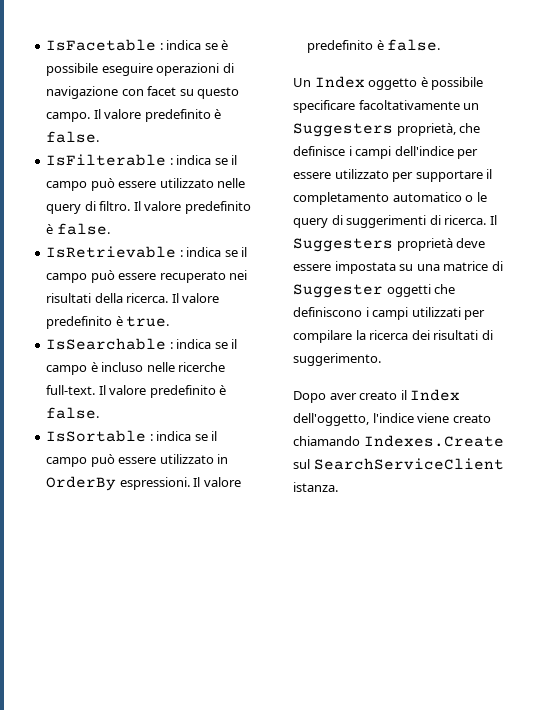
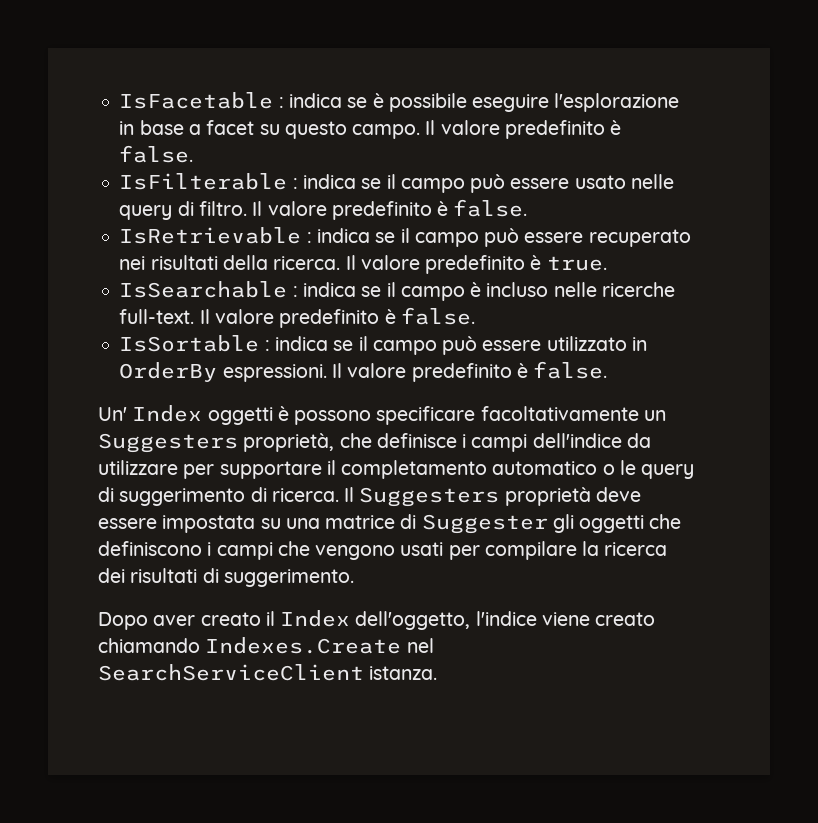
- IsFacetable : indica se è possibile eseguire operazioni di navigazione con facet su questo campo.
+ IsFacetable : indica se è possibile eseguire l'esplorazione in base a facet su questo campo.
- IsFilterable : indica se il campo può essere utilizzato nelle query di filtro.
+ IsFilterable : indica se il campo può essere usato nelle query di filtro.
- Un Index oggetto è possibile specificare facoltativamente un Suggesters proprietà, che definisce i campi dell'indice per essere utilizzato per supportare il completamento automatico o le query di suggerimenti di ricerca.
+ Un' Index oggetti è possono specificare facoltativamente un Suggesters proprietà, che definisce i campi dell'indice da utilizzare per supportare il completamento automatico o le query di suggerimento di ricerca.
- Il Suggesters proprietà deve essere impostata su una matrice di Suggester oggetti che definiscono i campi utilizzati per compilare la ricerca dei risultati di suggerimento.
+ Il Suggesters proprietà deve essere impostata su una matrice di Suggester gli oggetti che definiscono i campi che vengono usati per compilare la ricerca dei risultati di suggerimento.
- Dopo aver creato il Index dell'oggetto, l'indice viene creato chiamando Indexes.Create sul SearchServiceClient istanza.
+ Dopo aver creato il Index dell'oggetto, l'indice viene creato chiamando Indexes.Create nel SearchServiceClient istanza.

